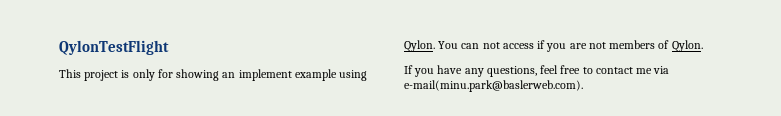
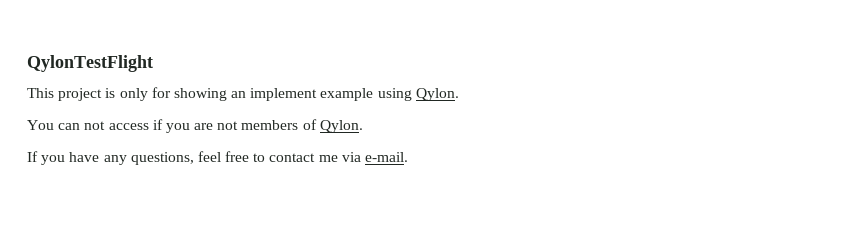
- This project is only for showing an implement example using Qylon. You can not access if you are not members of Qylon.
+ This project is only for showing an implement example using Qylon.
+ You can not access if you are not members of Qylon.
- If you have any questions, feel free to contact me via e-mail(minu.park@baslerweb.com).
+ If you have any questions, feel free to contact me via e-mail.

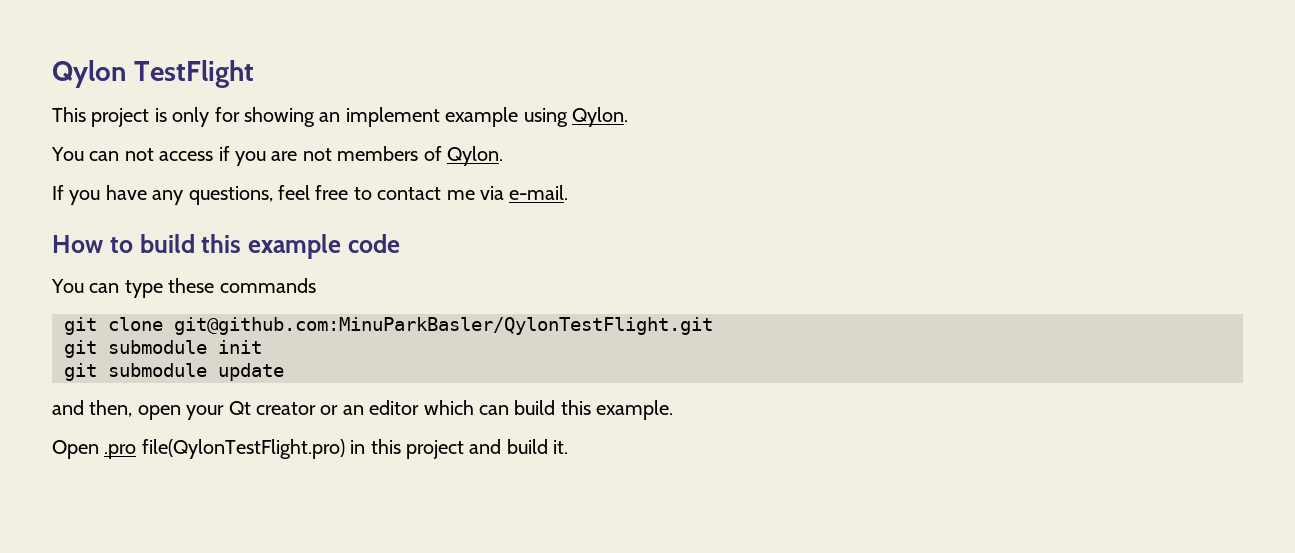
- QylonTestFlight
+ Qylon TestFlight
+ How to build this example code
+ You can type these commands
+ git clone git@github.com:MinuParkBasler/QylonTestFlight.git
+ git submodule init
+ git submodule update
+ and then, open your Qt creator or an editor which can build this example.
+ Open .pro file(QylonTestFlight.pro) in this project and build it.

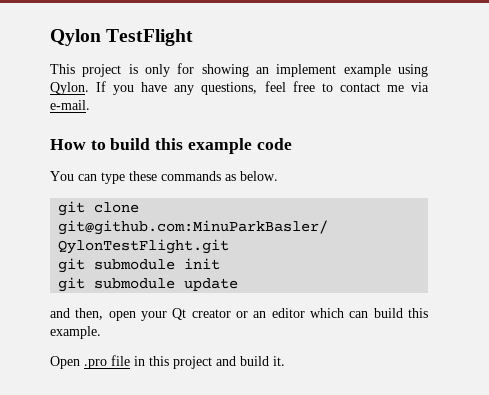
- This project is only for showing an implement example using Qylon.
- You can not access if you are not members of Qylon.
- If you have any questions, feel free to contact me via e-mail.
+ This project is only for showing an implement example using Qylon. If you have any questions, feel free to contact me via e-mail.
- You can type these commands
+ You can type these commands as below.
- Open .pro file(QylonTestFlight.pro) in this project and build it.
+ Open .pro file in this project and build it.

